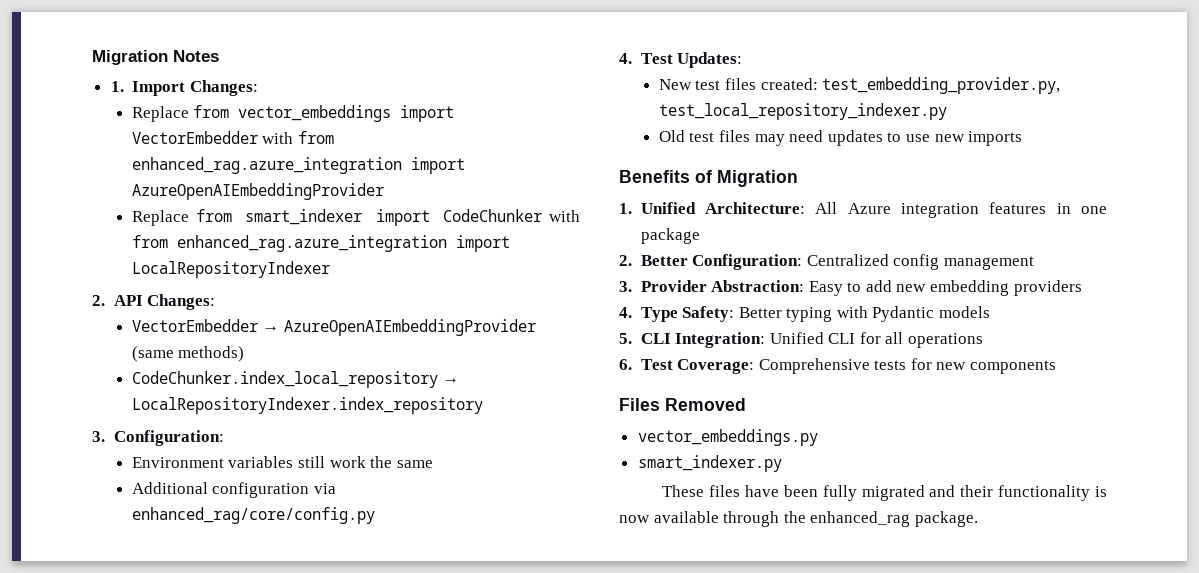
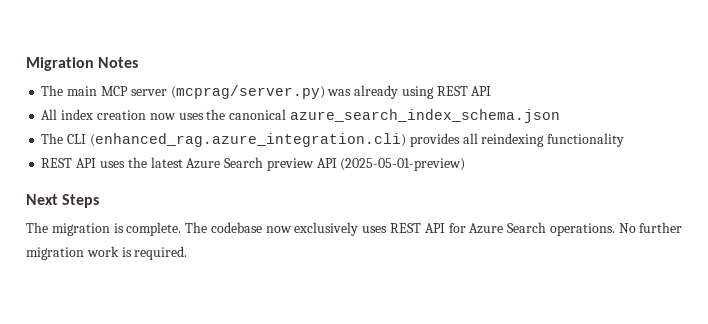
- 1. Import Changes:
- Replace from vector_embeddings import VectorEmbedder with from enhanced_rag.azure_integration import AzureOpenAIEmbeddingProvider
- Replace from smart_indexer import CodeChunker with from enhanced_rag.azure_integration import LocalRepositoryIndexer
- 2. API Changes:
- VectorEmbedder → AzureOpenAIEmbeddingProvider (same methods)
- CodeChunker.index_local_repository → LocalRepositoryIndexer.index_repository
- 3. Configuration:
- Environment variables still work the same
- Additional configuration via enhanced_rag/core/config.py
- 4. Test Updates:
- New test files created: test_embedding_provider.py, test_local_repository_indexer.py
- Old test files may need updates to use new imports
- Benefits of Migration
- 1. Unified Architecture: All Azure integration features in one package
- 2. Better Configuration: Centralized config management
- 3. Provider Abstraction: Easy to add new embedding providers
- 4. Type Safety: Better typing with Pydantic models
- 5. CLI Integration: Unified CLI for all operations
- 6. Test Coverage: Comprehensive tests for new components
- Files Removed
- vector_embeddings.py
- smart_indexer.py
- These files have been fully migrated and their functionality is now available through the enhanced_rag package.
+ The main MCP server (mcprag/server.py) was already using REST API
+ All index creation now uses the canonical azure_search_index_schema.json
+ The CLI (enhanced_rag.azure_integration.cli) provides all reindexing functionality
+ REST API uses the latest Azure Search preview API (2025-05-01-preview)
+ Next Steps
+ The migration is complete. The codebase now exclusively uses REST API for Azure Search operations. No further migration work is required.

